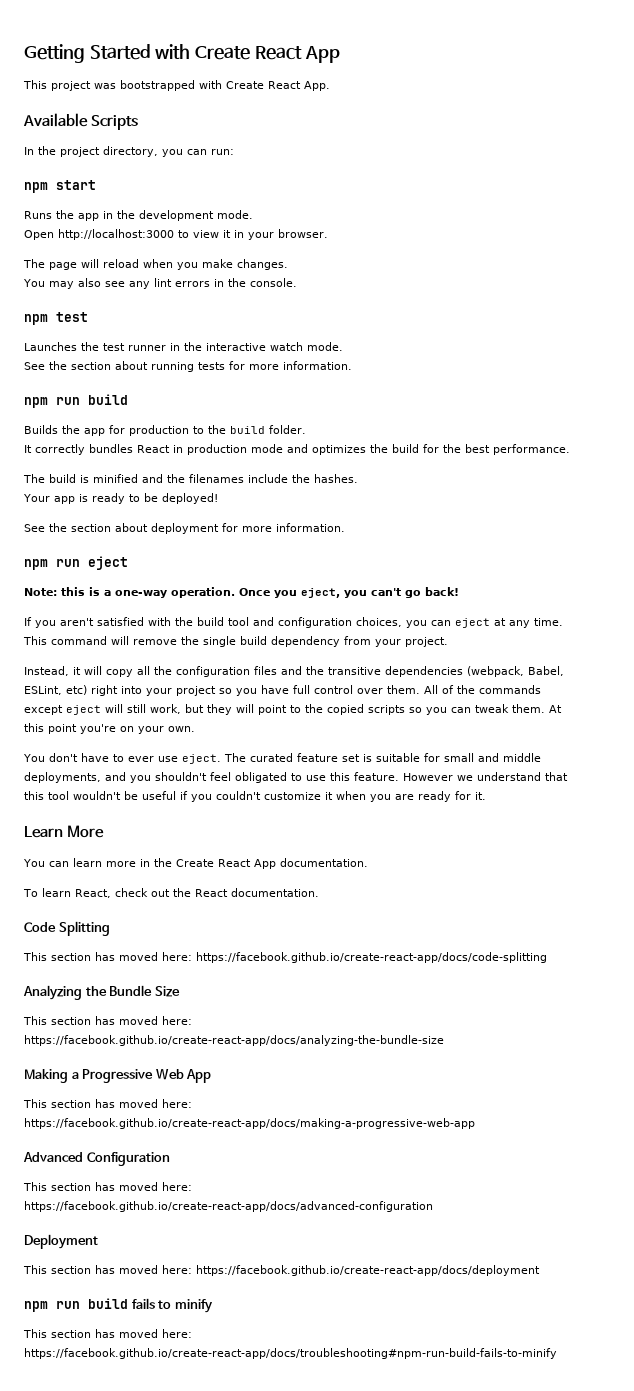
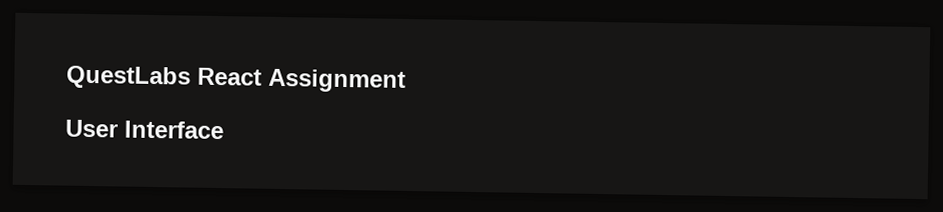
- Getting Started with Create React App
- This project was bootstrapped with Create React App.
- Available Scripts
- In the project directory, you can run:
- npm start
- Runs the app in the development mode.
- Open http://localhost:3000 to view it in your browser.
- The page will reload when you make changes.
- You may also see any lint errors in the console.
- npm test
- Launches the test runner in the interactive watch mode.
- See the section about running tests for more information.
- npm run build
- Builds the app for production to the build folder.
- It correctly bundles React in production mode and optimizes the build for the best performance.
- The build is minified and the filenames include the hashes.
- Your app is ready to be deployed!
- See the section about deployment for more information.
- npm run eject
- Note: this is a one-way operation. Once you eject, you can't go back!
- If you aren't satisfied with the build tool and configuration choices, you can eject at any time. This command will remove the single build dependency from your project.
- Instead, it will copy all the configuration files and the transitive dependencies (webpack, Babel, ESLint, etc) right into your project so you have full control over them. All of the commands except eject will still work, but they will point to the copied scripts so you can tweak them. At this point you're on your own.
- You don't have to ever use eject. The curated feature set is suitable for small and middle deployments, and you shouldn't feel obligated to use this feature. However we understand that this tool wouldn't be useful if you couldn't customize it when you are ready for it.
- Learn More
- You can learn more in the Create React App documentation.
- To learn React, check out the React documentation.
- Code Splitting
- This section has moved here: https://facebook.github.io/create-react-app/docs/code-splitting
- Analyzing the Bundle Size
- This section has moved here: https://facebook.github.io/create-react-app/docs/analyzing-the-bundle-size
- Making a Progressive Web App
- This section has moved here: https://facebook.github.io/create-react-app/docs/making-a-progressive-web-app
- Advanced Configuration
- This section has moved here: https://facebook.github.io/create-react-app/docs/advanced-configuration
- Deployment
- This section has moved here: https://facebook.github.io/create-react-app/docs/deployment
- npm run build fails to minify
- This section has moved here: https://facebook.github.io/create-react-app/docs/troubleshooting#npm-run-build-fails-to-minify
+ QuestLabs React Assignment
+ User Interface

